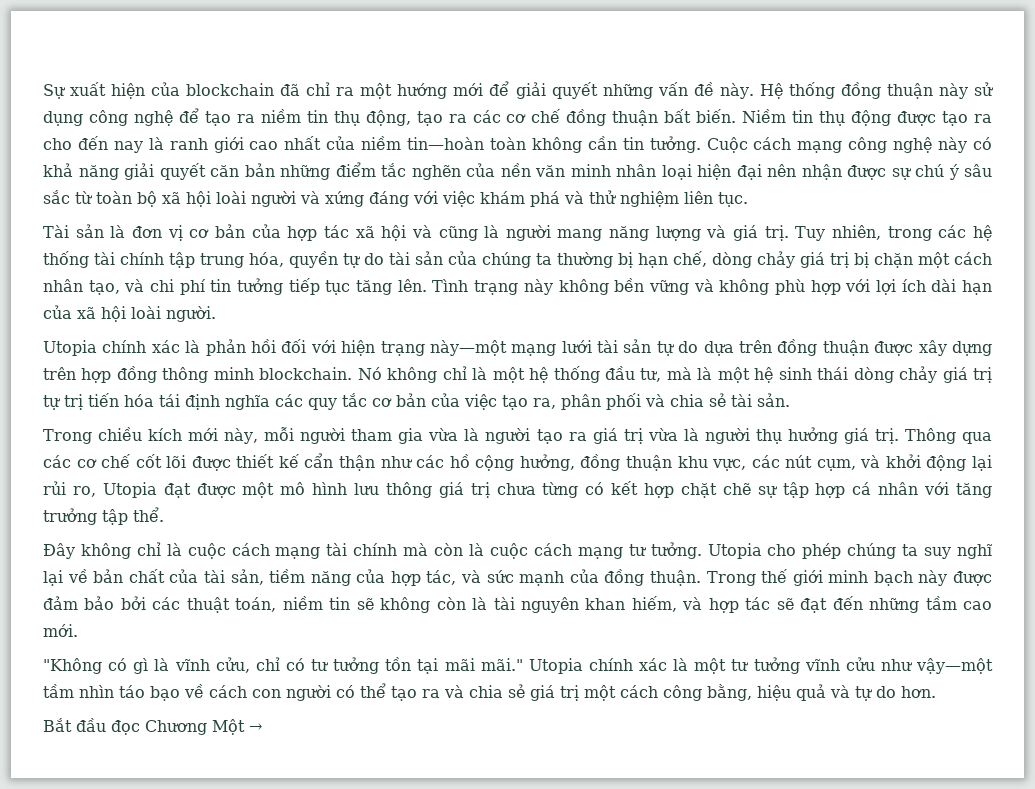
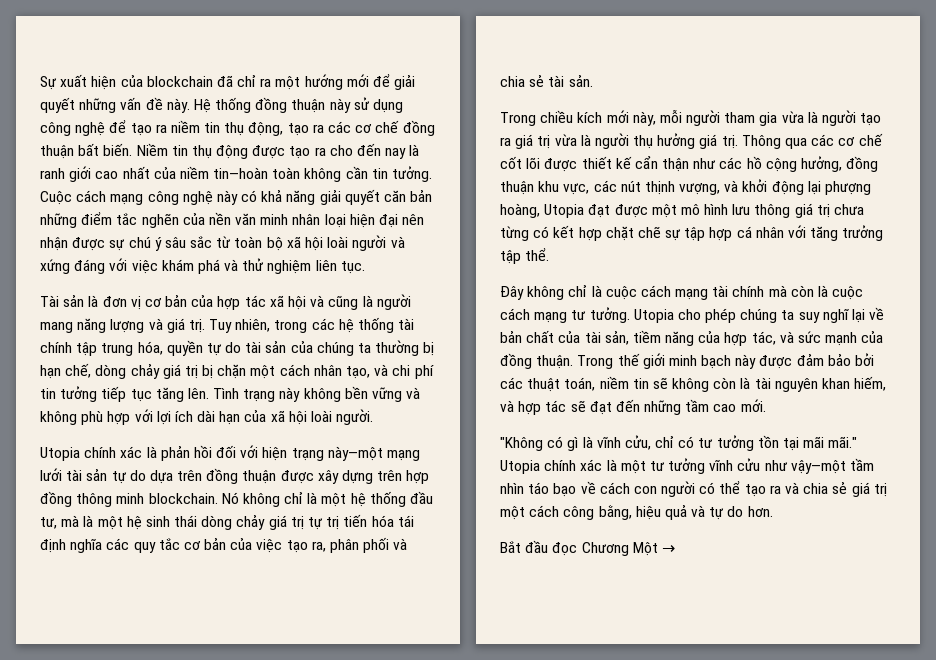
- Thông qua các cơ chế cốt lõi được thiết kế cẩn thận như các hồ cộng hưởng, đồng thuận khu vực, các nút cụm, và khởi động lại rủi ro, Utopia đạt được một mô hình lưu thông giá trị chưa từng có kết hợp chặt chẽ sự tập hợp cá nhân với tăng trưởng tập thể.
+ Thông qua các cơ chế cốt lõi được thiết kế cẩn thận như các hồ cộng hưởng, đồng thuận khu vực, các nút thịnh vượng, và khởi động lại phượng hoàng, Utopia đạt được một mô hình lưu thông giá trị chưa từng có kết hợp chặt chẽ sự tập hợp cá nhân với tăng trưởng tập thể.

